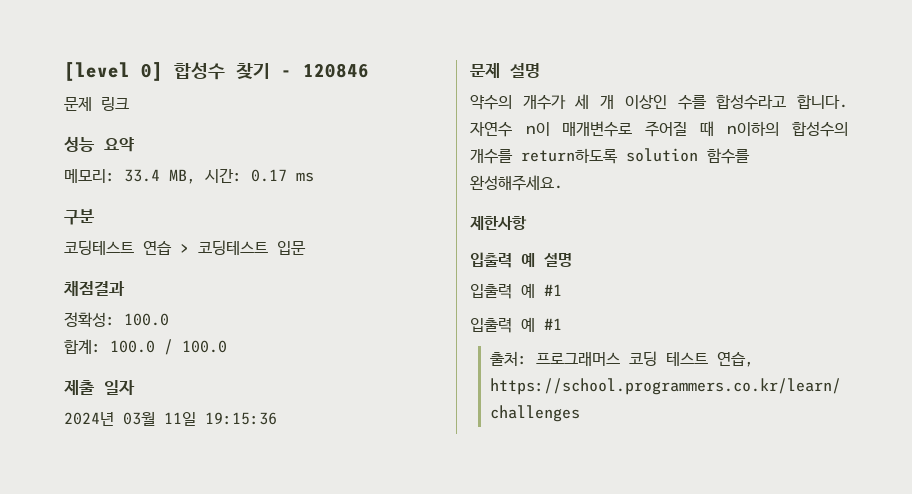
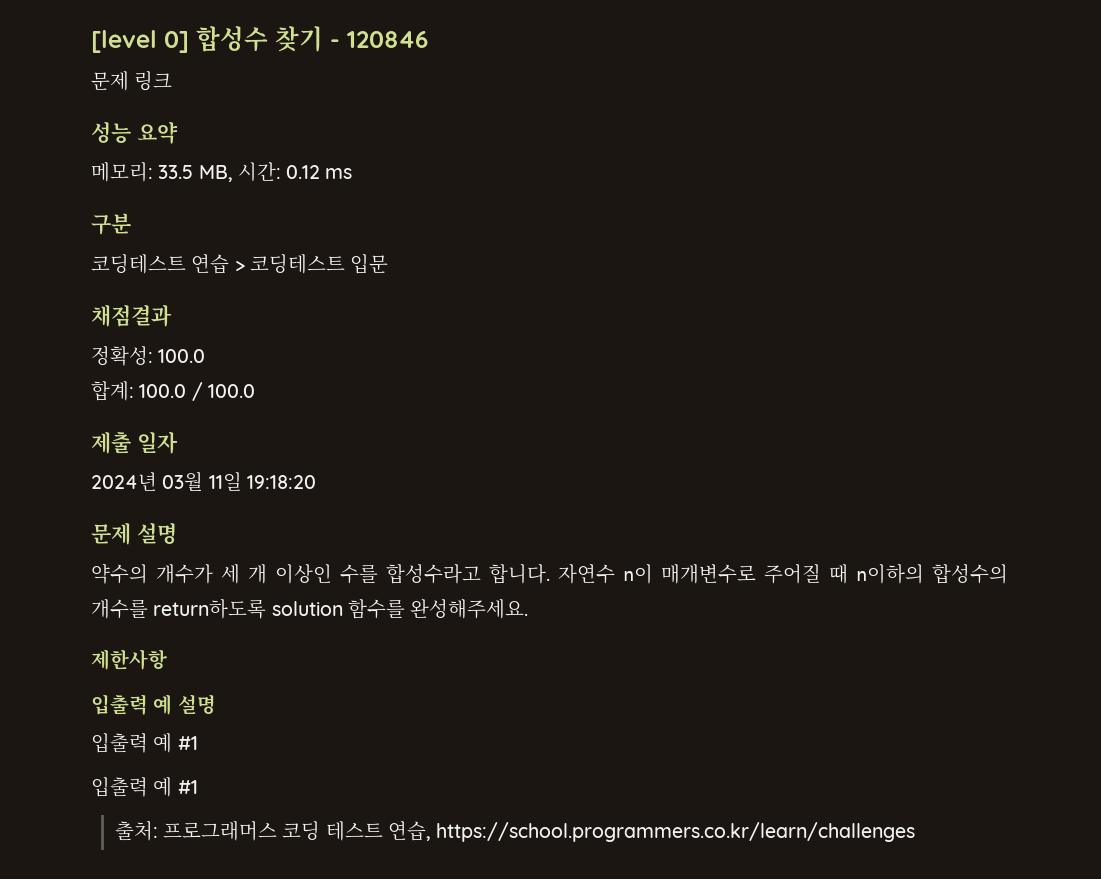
- 메모리: 33.4 MB, 시간: 0.17 ms
+ 메모리: 33.5 MB, 시간: 0.12 ms
- 2024년 03월 11일 19:15:36
+ 2024년 03월 11일 19:18:20

